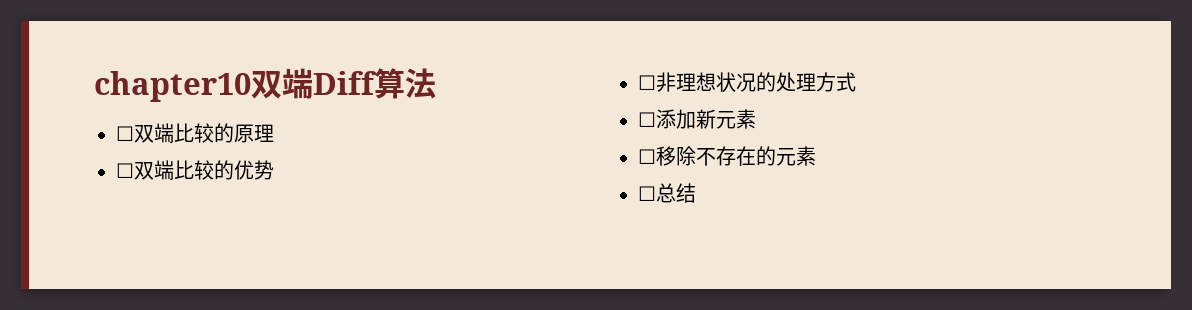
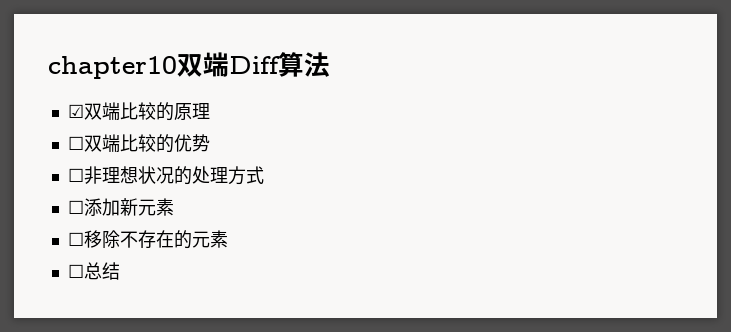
- ☐双端比较的原理
+ ☑双端比较的原理

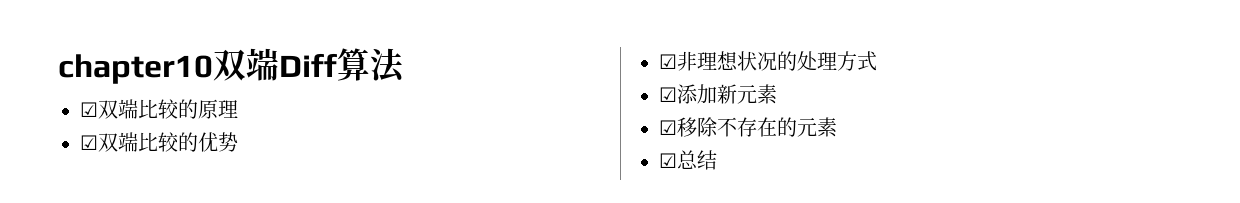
- ☐双端比较的优势
+ ☑双端比较的优势
- ☐非理想状况的处理方式
+ ☑非理想状况的处理方式
- ☐添加新元素
+ ☑添加新元素
- ☐移除不存在的元素
+ ☑移除不存在的元素
- ☐总结
+ ☑总结

